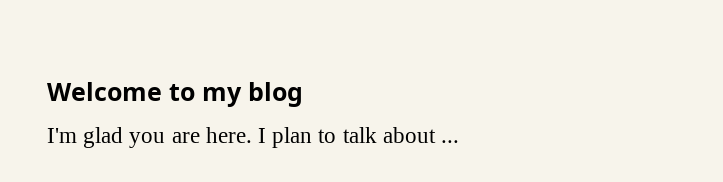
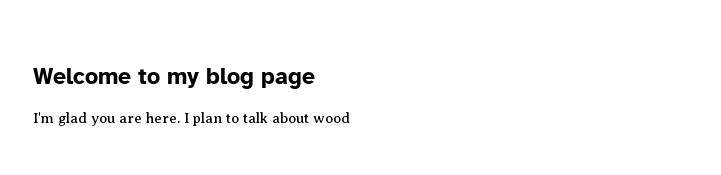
- Welcome to my blog
+ Welcome to my blog page
- I plan to talk about ...
+ I plan to talk about wood

